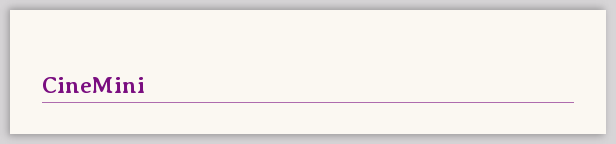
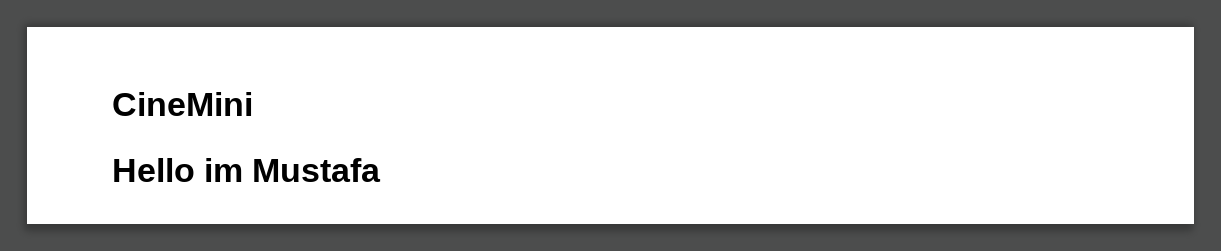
+ Hello im Mustafa

